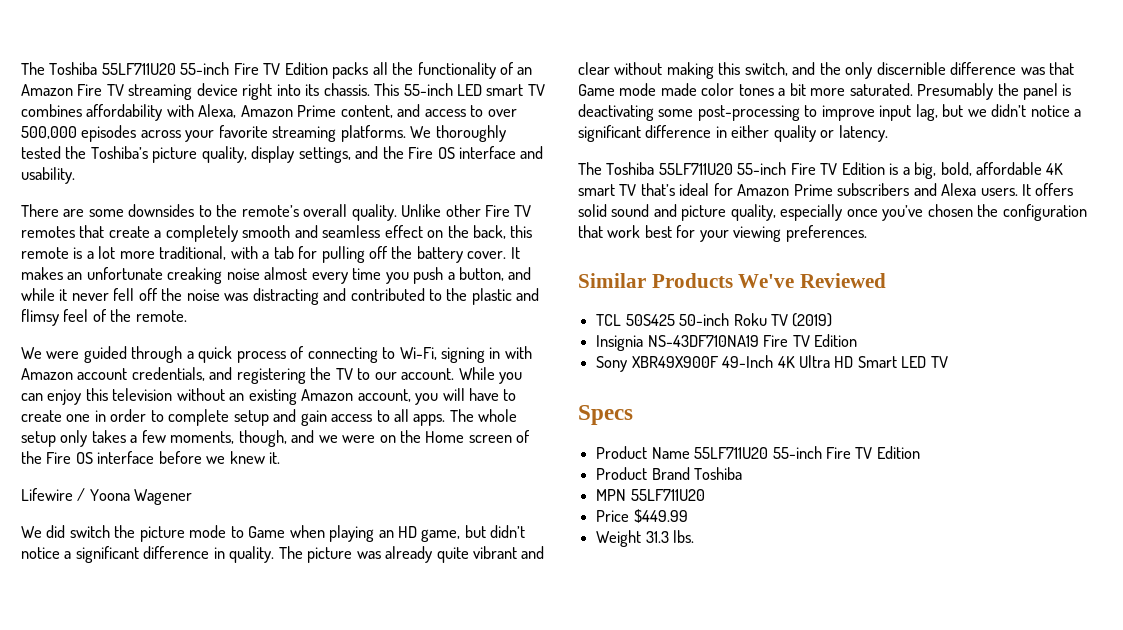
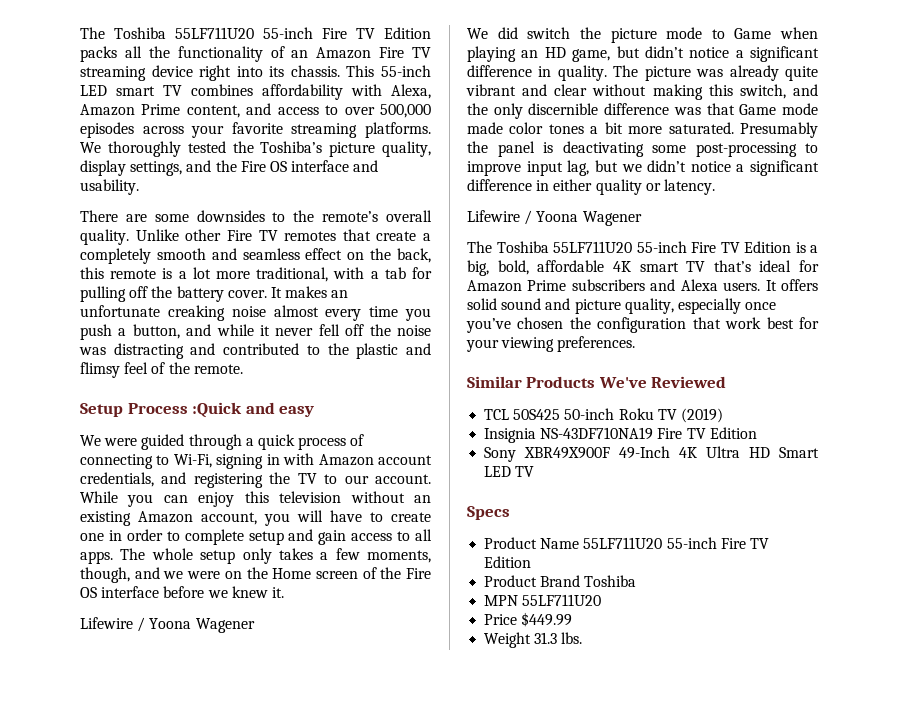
+ Setup Process :Quick and easy
  Presumably the panel is deactivating some post-processing to improve input lag, but we didn’t notice a significant difference in either quality or latency.
+ Lifewire / Yoona Wagener

